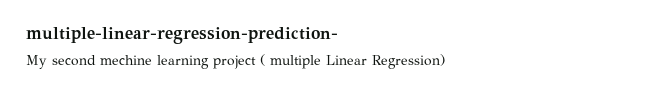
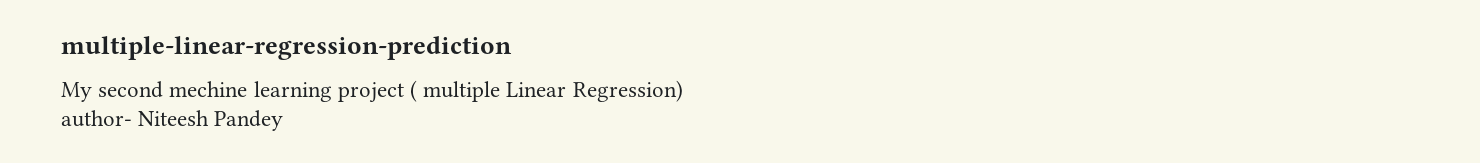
- multiple-linear-regression-prediction-
+ multiple-linear-regression-prediction
+ author- Niteesh Pandey

